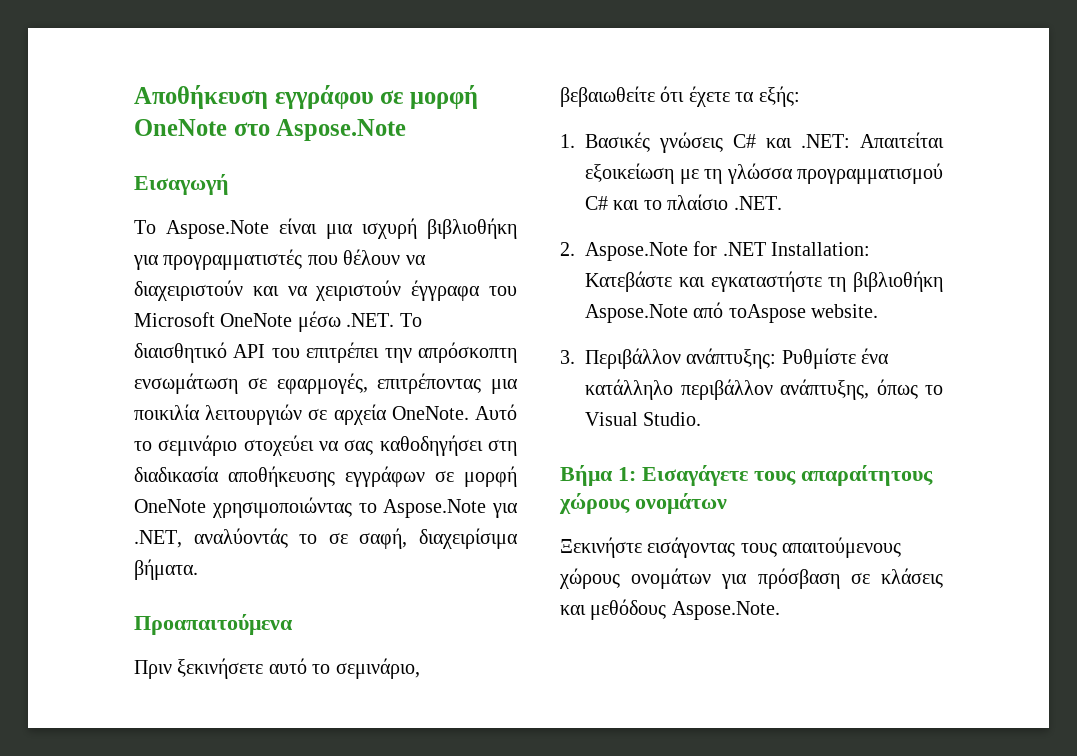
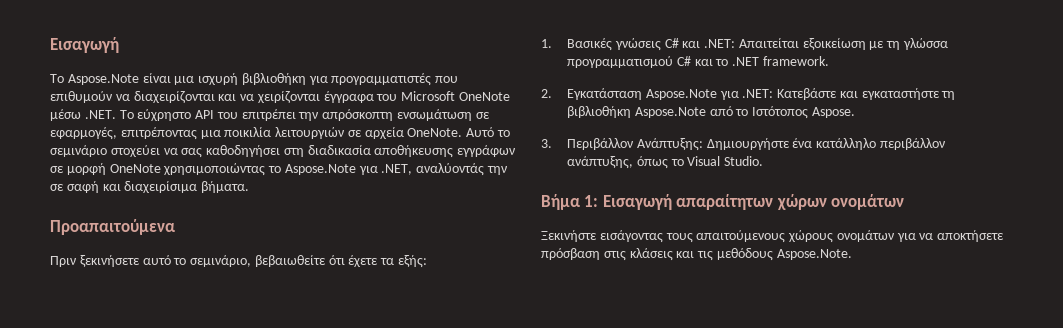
- Αποθήκευση εγγράφου σε μορφή OneNote στο Aspose.Note
- Το Aspose.Note είναι μια ισχυρή βιβλιοθήκη για προγραμματιστές που θέλουν να διαχειριστούν και να χειριστούν έγγραφα του Microsoft OneNote μέσω .NET. Το διαισθητικό API του επιτρέπει την απρόσκοπτη ενσωμάτωση σε εφαρμογές, επιτρέποντας μια ποικιλία λειτουργιών σε αρχεία OneNote.
+ Το Aspose.Note είναι μια ισχυρή βιβλιοθήκη για προγραμματιστές που επιθυμούν να διαχειρίζονται και να χειρίζονται έγγραφα του Microsoft OneNote μέσω .NET. Το εύχρηστο API του επιτρέπει την απρόσκοπτη ενσωμάτωση σε εφαρμογές, επιτρέποντας μια ποικιλία λειτουργιών σε αρχεία OneNote.
- Αυτό το σεμινάριο στοχεύει να σας καθοδηγήσει στη διαδικασία αποθήκευσης εγγράφων σε μορφή OneNote χρησιμοποιώντας το Aspose.Note για .NET, αναλύοντάς το σε σαφή, διαχειρίσιμα βήματα.
+ Αυτό το σεμινάριο στοχεύει να σας καθοδηγήσει στη διαδικασία αποθήκευσης εγγράφων σε μορφή OneNote χρησιμοποιώντας το Aspose.Note για .NET, αναλύοντάς την σε σαφή και διαχειρίσιμα βήματα.
- 1. Βασικές γνώσεις C# και .NET: Απαιτείται εξοικείωση με τη γλώσσα προγραμματισμού C# και το πλαίσιο .NET.
+ 1. Βασικές γνώσεις C# και .NET: Απαιτείται εξοικείωση με τη γλώσσα προγραμματισμού C# και το .NET framework.
- 2. Aspose.Note for .NET Installation: Κατεβάστε και εγκαταστήστε τη βιβλιοθήκη Aspose.Note από τοAspose website.
+ 2. Εγκατάσταση Aspose.Note για .NET: Κατεβάστε και εγκαταστήστε τη βιβλιοθήκη Aspose.Note από το Ιστότοπος Aspose.
- 3. Περιβάλλον ανάπτυξης: Ρυθμίστε ένα κατάλληλο περιβάλλον ανάπτυξης, όπως το Visual Studio.
+ 3. Περιβάλλον Ανάπτυξης: Δημιουργήστε ένα κατάλληλο περιβάλλον ανάπτυξης, όπως το Visual Studio.
- Βήμα 1: Εισαγάγετε τους απαραίτητους χώρους ονομάτων
+ Βήμα 1: Εισαγωγή απαραίτητων χώρων ονομάτων
- Ξεκινήστε εισάγοντας τους απαιτούμενους χώρους ονομάτων για πρόσβαση σε κλάσεις και μεθόδους Aspose.Note.
+ Ξεκινήστε εισάγοντας τους απαιτούμενους χώρους ονομάτων για να αποκτήσετε πρόσβαση στις κλάσεις και τις μεθόδους Aspose.Note.

